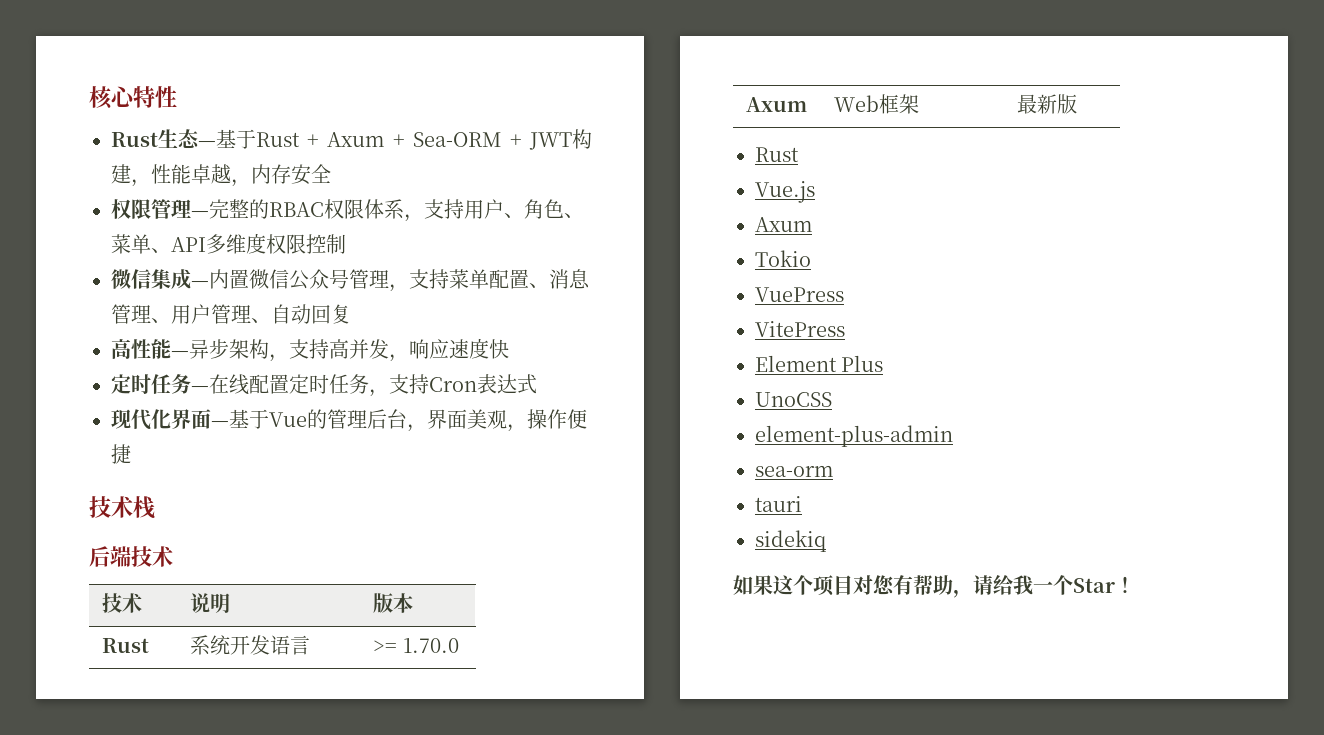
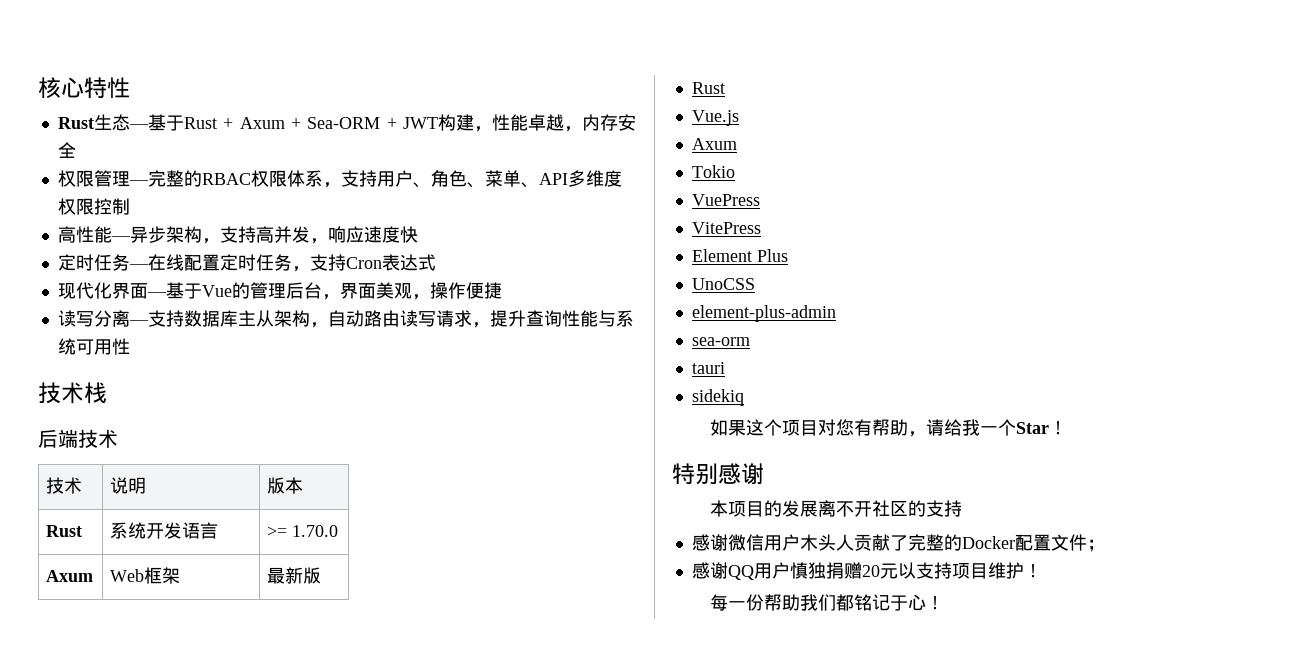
- 微信集成—内置微信公众号管理，支持菜单配置、消息管理、用户管理、自动回复
+ 读写分离—支持数据库主从架构，自动路由读写请求，提升查询性能与系统可用性
+ 特别感谢
+ 本项目的发展离不开社区的支持
+ 感谢微信用户木头人贡献了完整的Docker配置文件；
+ 感谢QQ用户慎独捐赠20元以支持项目维护！
+ 每一份帮助我们都铭记于心！

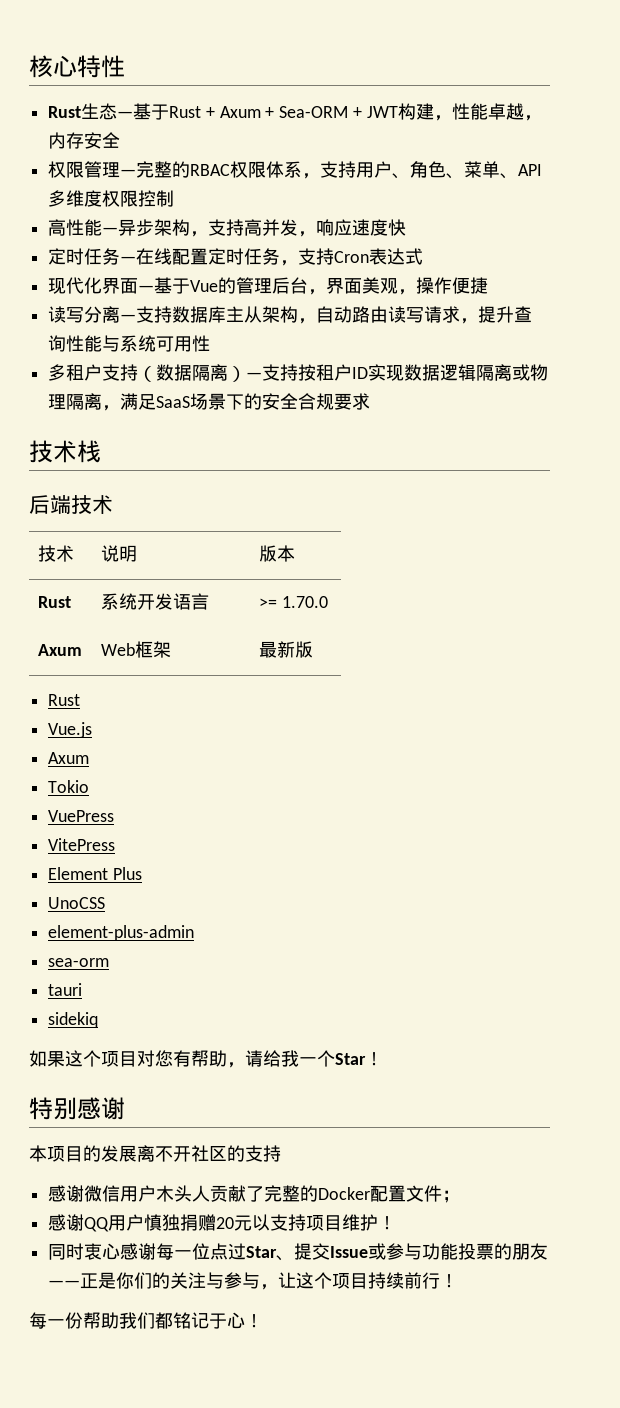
+ 多租户支持（数据隔离）—支持按租户ID实现数据逻辑隔离或物理隔离，满足SaaS场景下的安全合规要求
+ 同时衷心感谢每一位点过Star、提交Issue或参与功能投票的朋友——正是你们的关注与参与，让这个项目持续前行！

